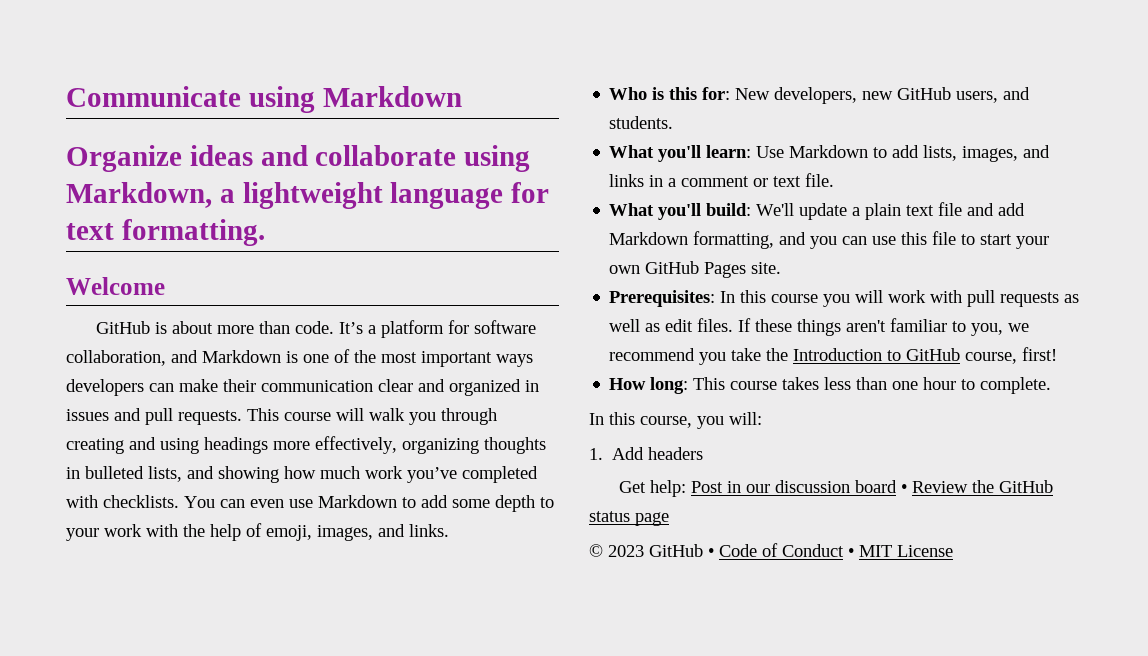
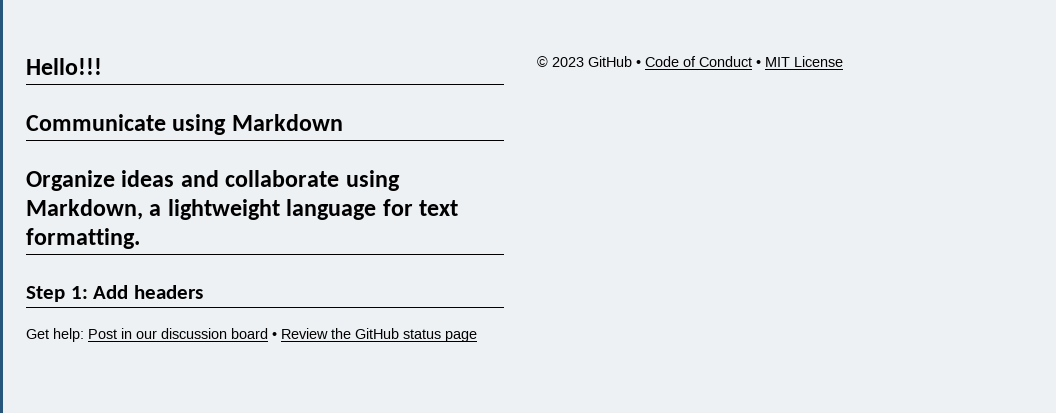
+ Hello!!!
- Welcome
- GitHub is about more than code. It’s a platform for software collaboration, and Markdown is one of the most important ways developers can make their communication clear and organized in issues and pull requests. This course will walk you through creating and using headings more effectively, organizing thoughts in bulleted lists, and showing how much work you’ve completed with checklists. You can even use Markdown to add some depth to your work with the help of emoji, images, and links.
- Who is this for: New developers, new GitHub users, and students.
- What you'll learn: Use Markdown to add lists, images, and links in a comment or text file.
- What you'll build: We'll update a plain text file and add Markdown formatting, and you can use this file to start your own GitHub Pages site.
- Prerequisites: In this course you will work with pull requests as well as edit files. If these things aren't familiar to you, we recommend you take the Introduction to GitHub course, first!
- How long: This course takes less than one hour to complete.
- In this course, you will:
- 1. Add headers
+ Step 1: Add headers

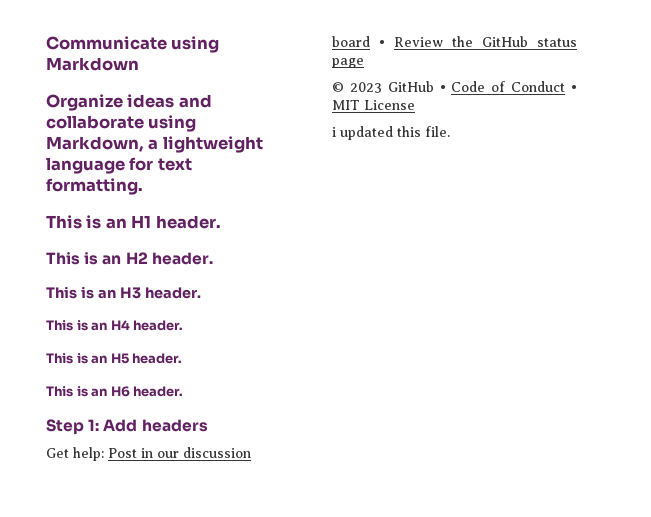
- Hello!!!
+ This is an H1 header.
+ This is an H2 header.
+ This is an H3 header.
+ This is an H4 header.
+ This is an H5 header.
+ This is an H6 header.
+ i updated this file.

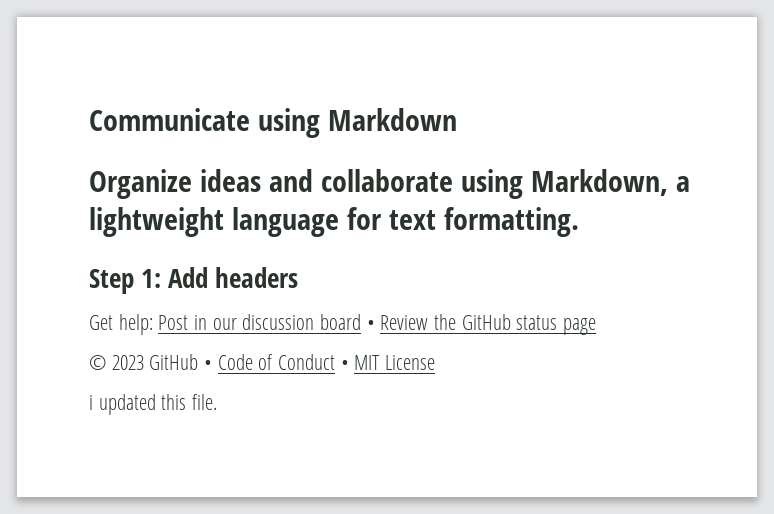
- This is an H1 header.
- This is an H2 header.
- This is an H3 header.
- This is an H4 header.
- This is an H5 header.
- This is an H6 header.

